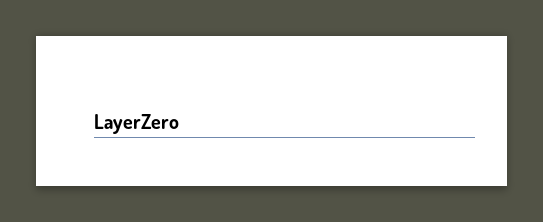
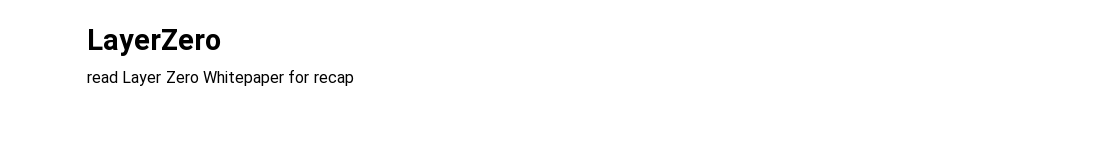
+ read Layer Zero Whitepaper for recap

